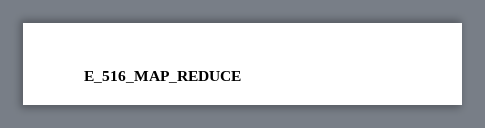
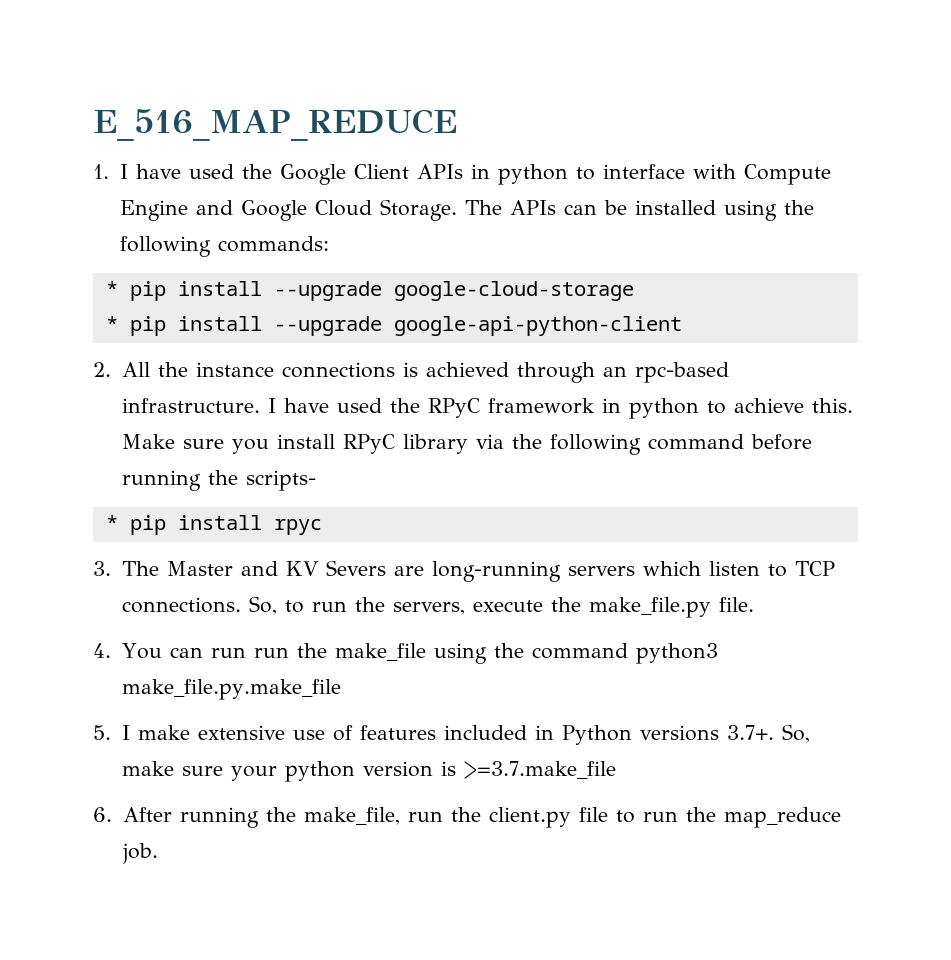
+ 1. I have used the Google Client APIs in python to interface with Compute Engine and Google Cloud Storage. The APIs can be installed using the following commands:
+ * pip install --upgrade google-cloud-storage
+ * pip install --upgrade google-api-python-client
+ 2. All the instance connections is achieved through an rpc-based infrastructure. I have used the RPyC framework in python to achieve this. Make sure you install RPyC library via the following command before running the scripts-
+ * pip install rpyc
+ 3. The Master and KV Severs are long-running servers which listen to TCP connections. So, to run the servers, execute the make_file.py file.
+ 4. You can run run the make_file using the command python3 make_file.py.make_file
+ 5. I make extensive use of features included in Python versions 3.7+. So, make sure your python version is >=3.7.make_file
+ 6. After running the make_file, run the client.py file to run the map_reduce job.

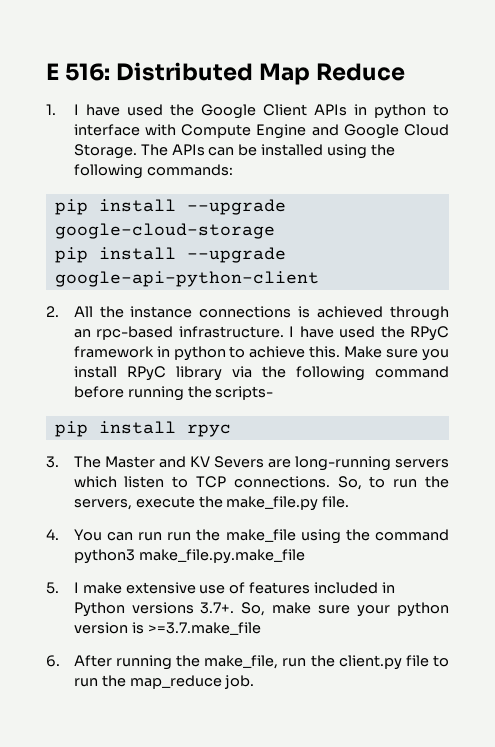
- E_516_MAP_REDUCE
+ E 516: Distributed Map Reduce
- * pip install --upgrade google-cloud-storage
+ pip install --upgrade google-cloud-storage
- * pip install --upgrade google-api-python-client
+ pip install --upgrade google-api-python-client
- * pip install rpyc
+ pip install rpyc

